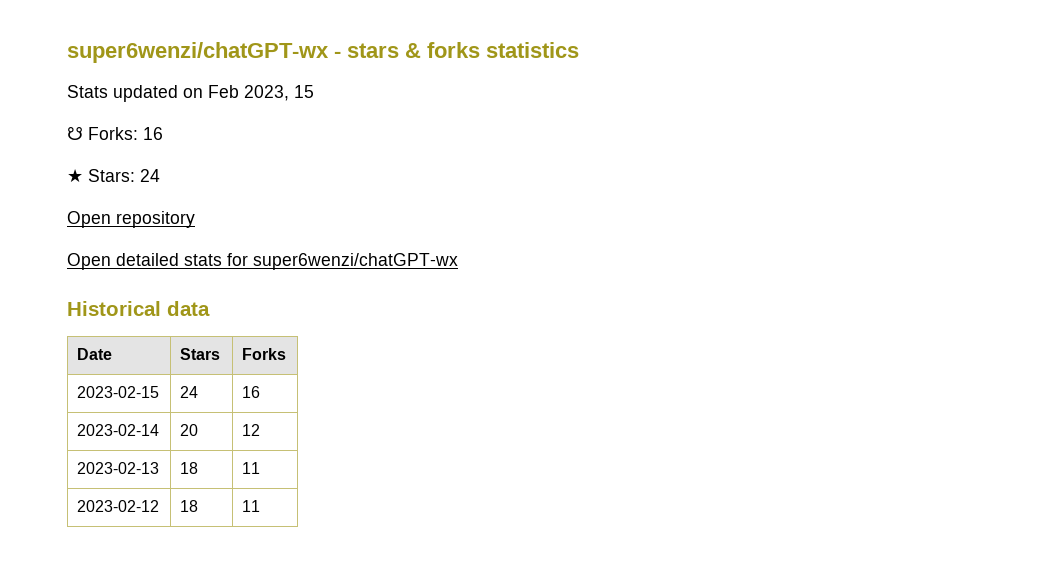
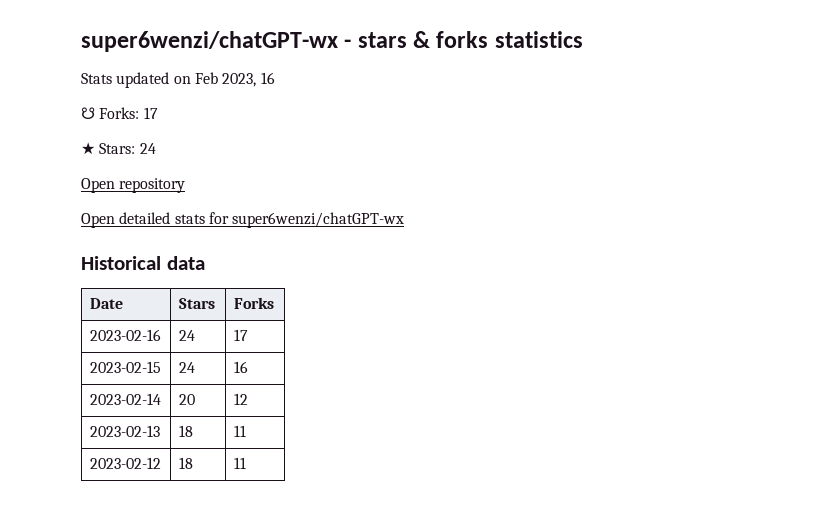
- Stats updated on Feb 2023, 15
+ Stats updated on Feb 2023, 16
- ☋ Forks: 16
+ ☋ Forks: 17
+ 2023-02-16 | 24 | 17

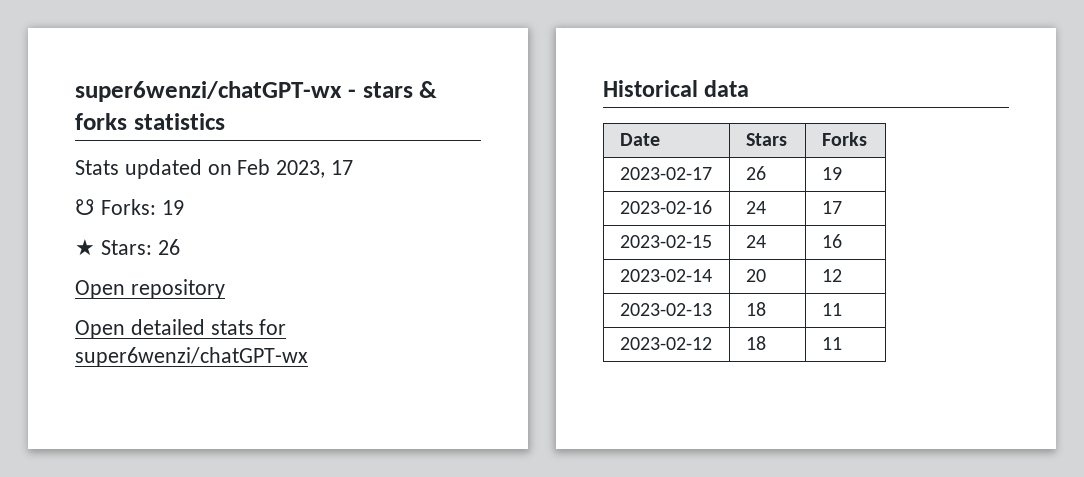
- Stats updated on Feb 2023, 16
+ Stats updated on Feb 2023, 17
- ☋ Forks: 17
+ ☋ Forks: 19
- ★ Stars: 24
+ ★ Stars: 26
+ 2023-02-17 | 26 | 19

